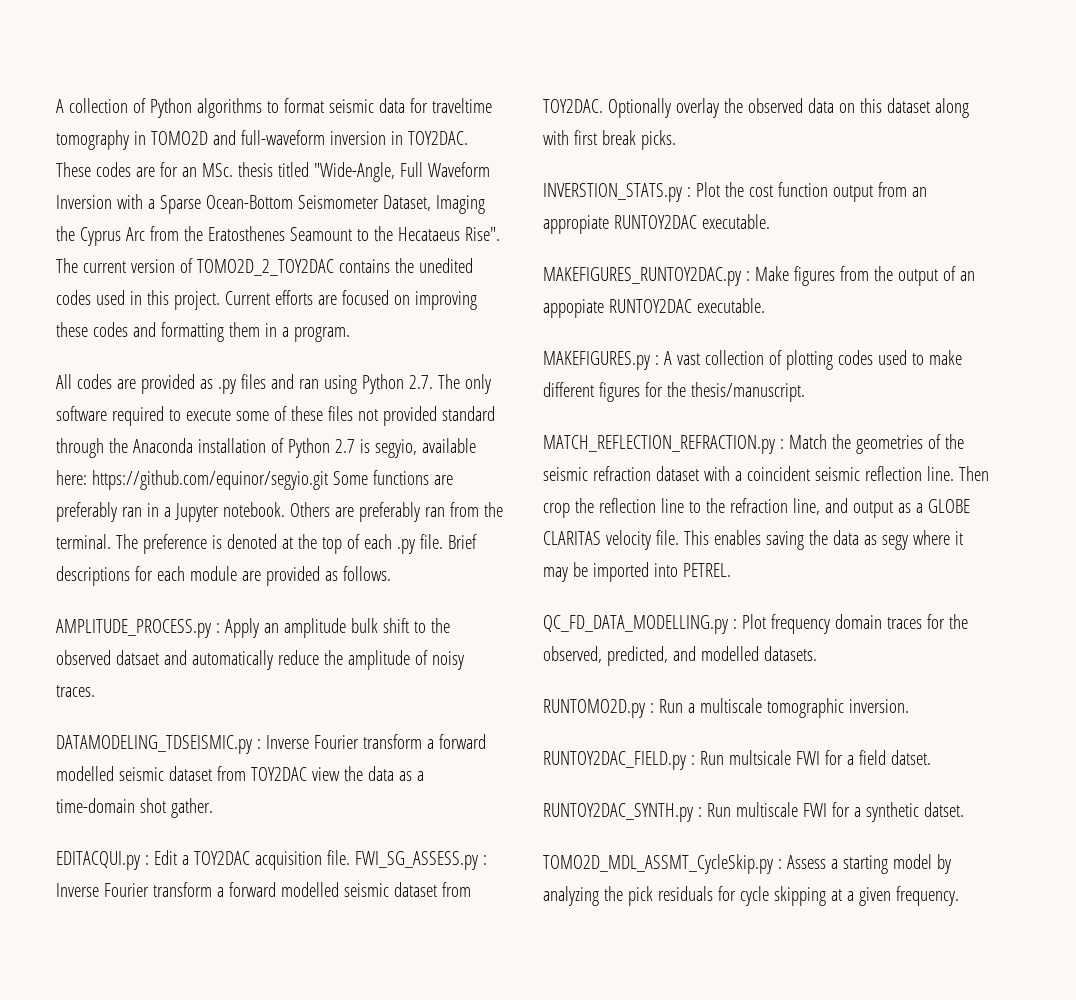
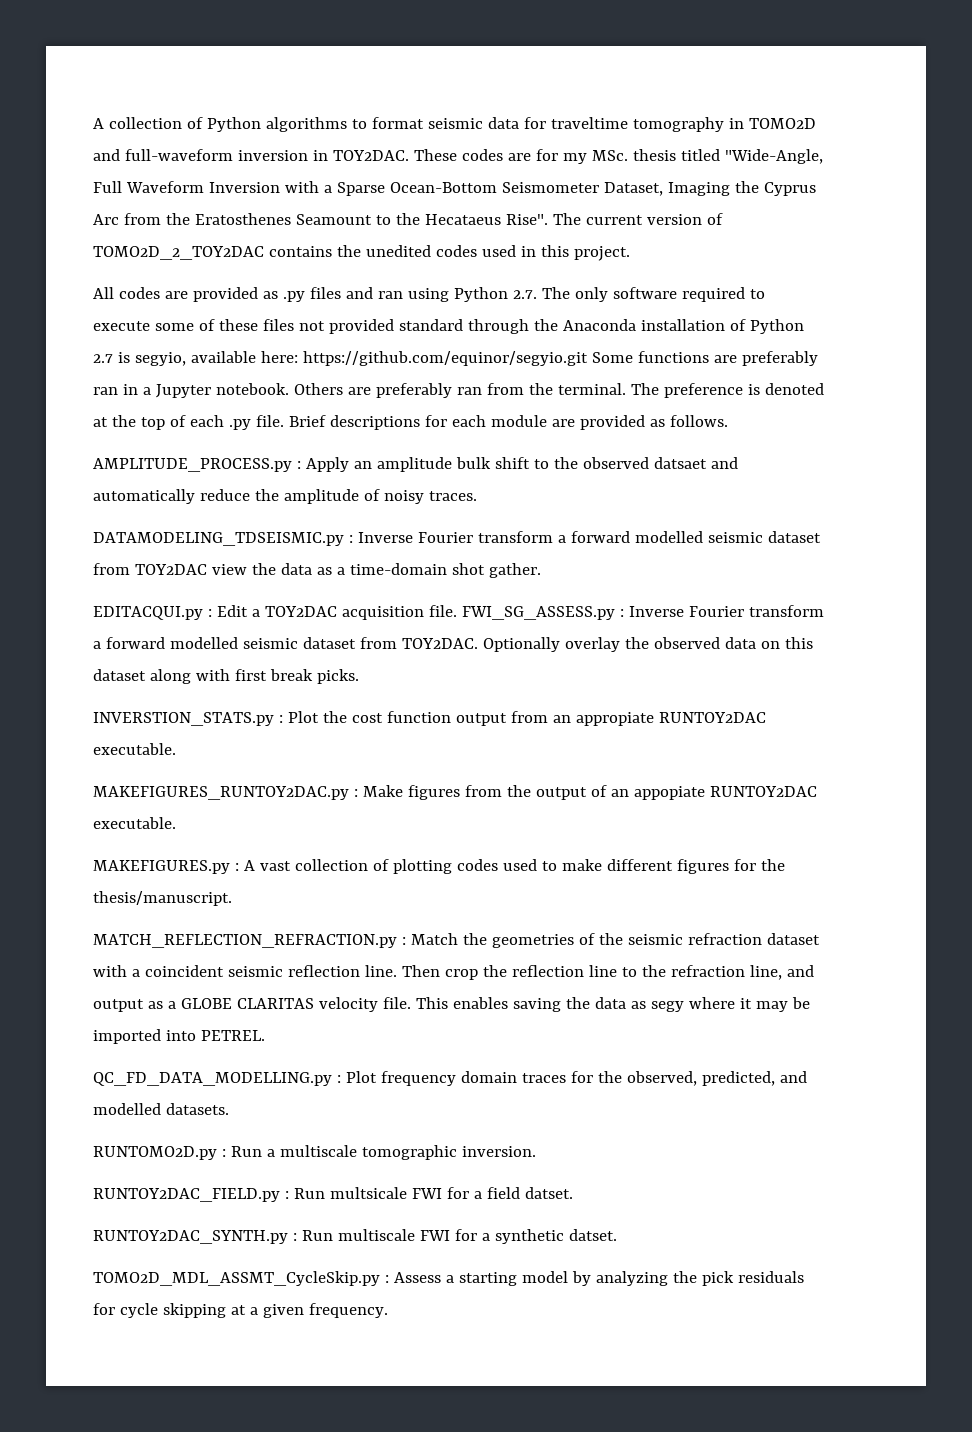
- These codes are for an MSc. thesis titled "Wide-Angle, Full Waveform Inversion with a Sparse Ocean-Bottom Seismometer Dataset, Imaging the Cyprus Arc from the Eratosthenes Seamount to the Hecataeus Rise".
+ These codes are for my MSc. thesis titled "Wide-Angle, Full Waveform Inversion with a Sparse Ocean-Bottom Seismometer Dataset, Imaging the Cyprus Arc from the Eratosthenes Seamount to the Hecataeus Rise".
- Current efforts are focused on improving these codes and formatting them in a program.

